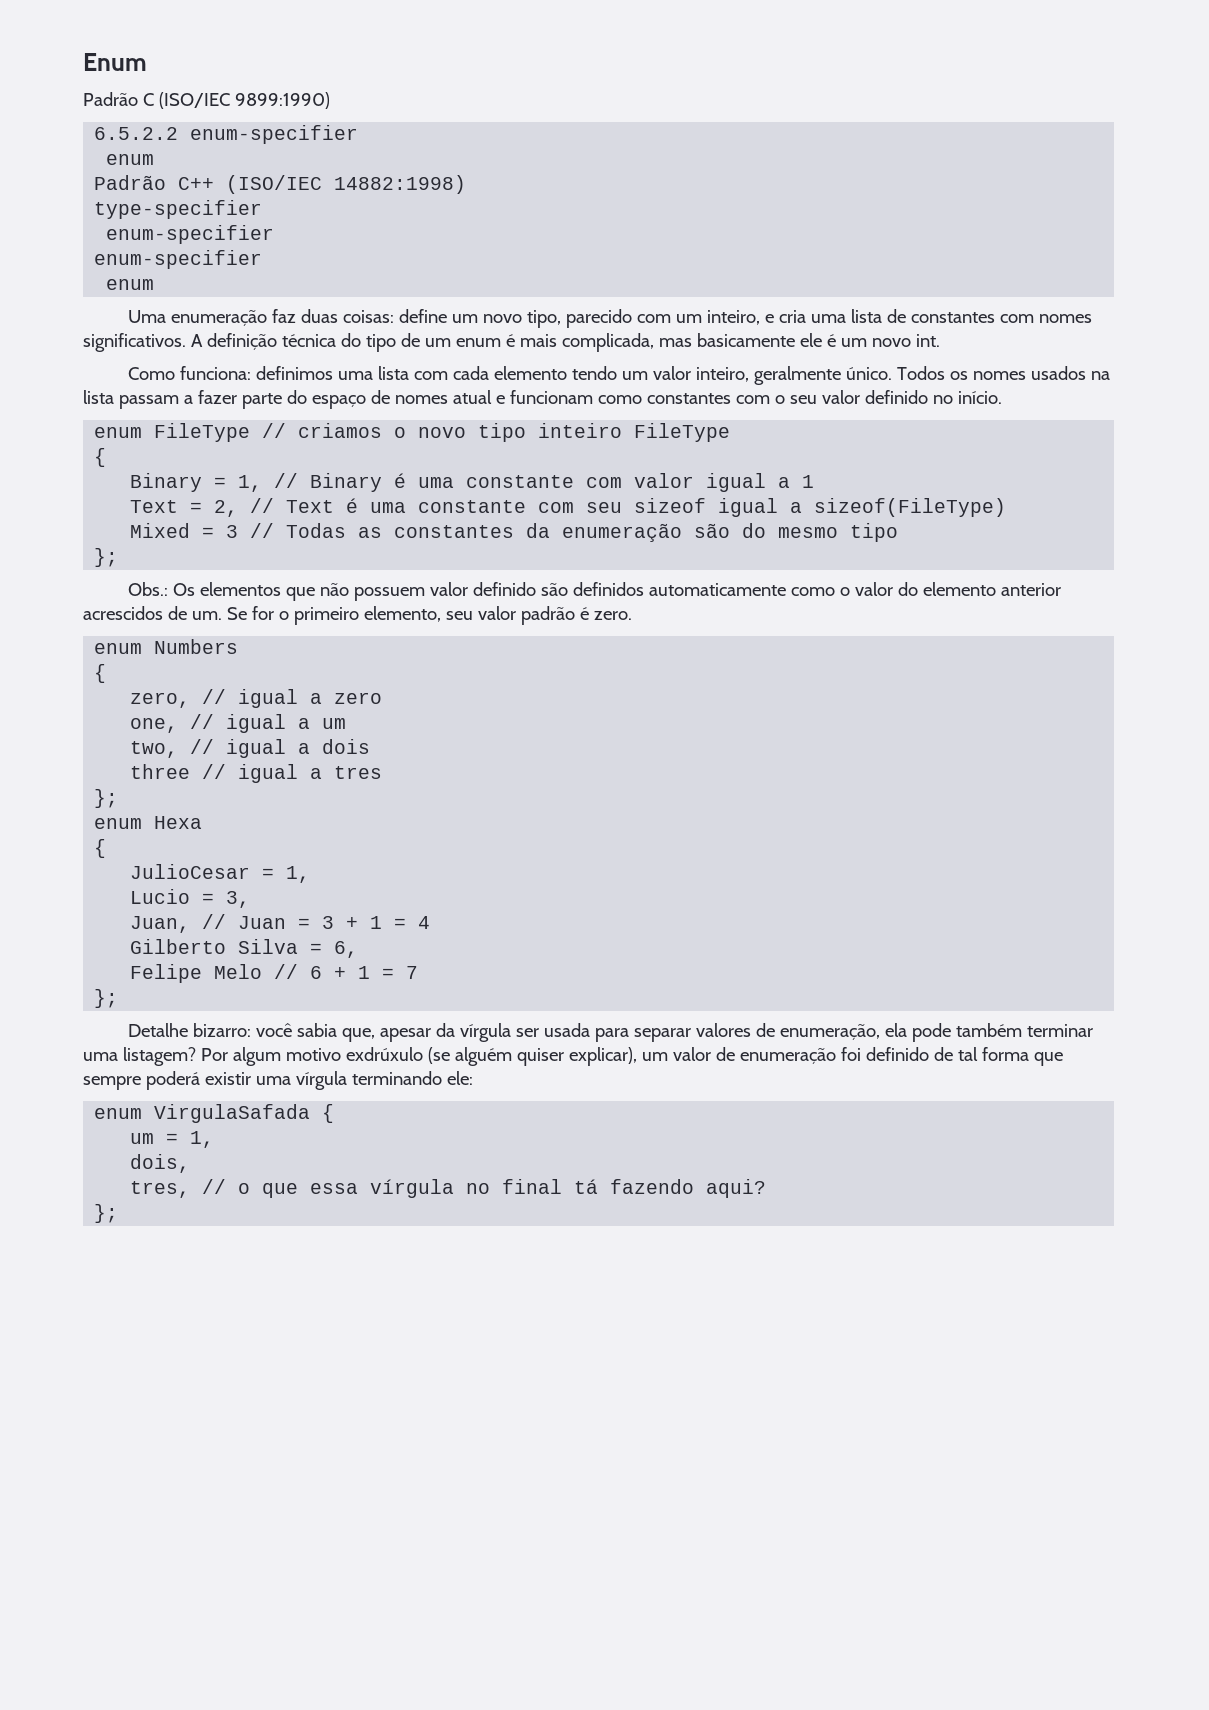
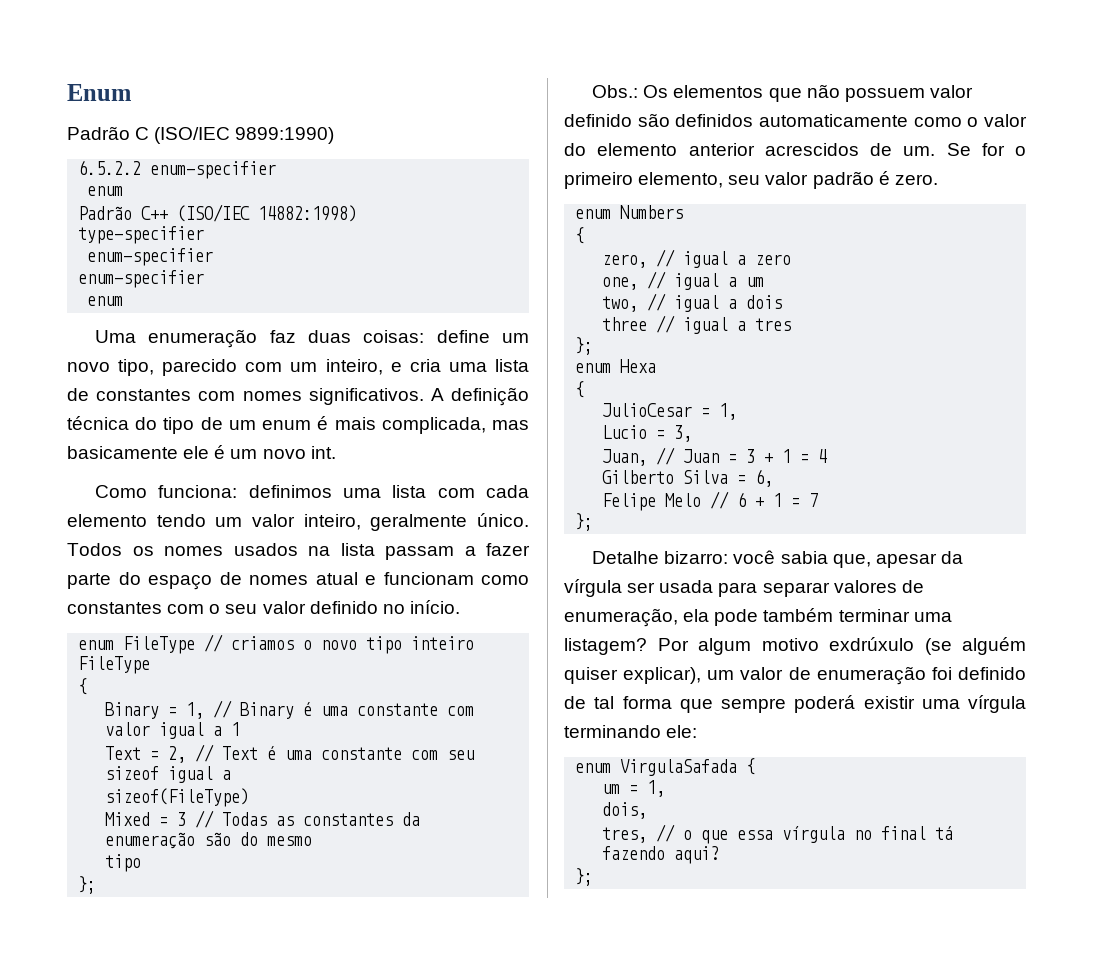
- Text = 2, // Text é uma constante com seu sizeof igual a sizeof(FileType)
+ Text = 2, // Text é uma constante com seu sizeof igual a
+ sizeof(FileType)
- Mixed = 3 // Todas as constantes da enumeração são do mesmo tipo
+ Mixed = 3 // Todas as constantes da enumeração são do mesmo
+ tipo

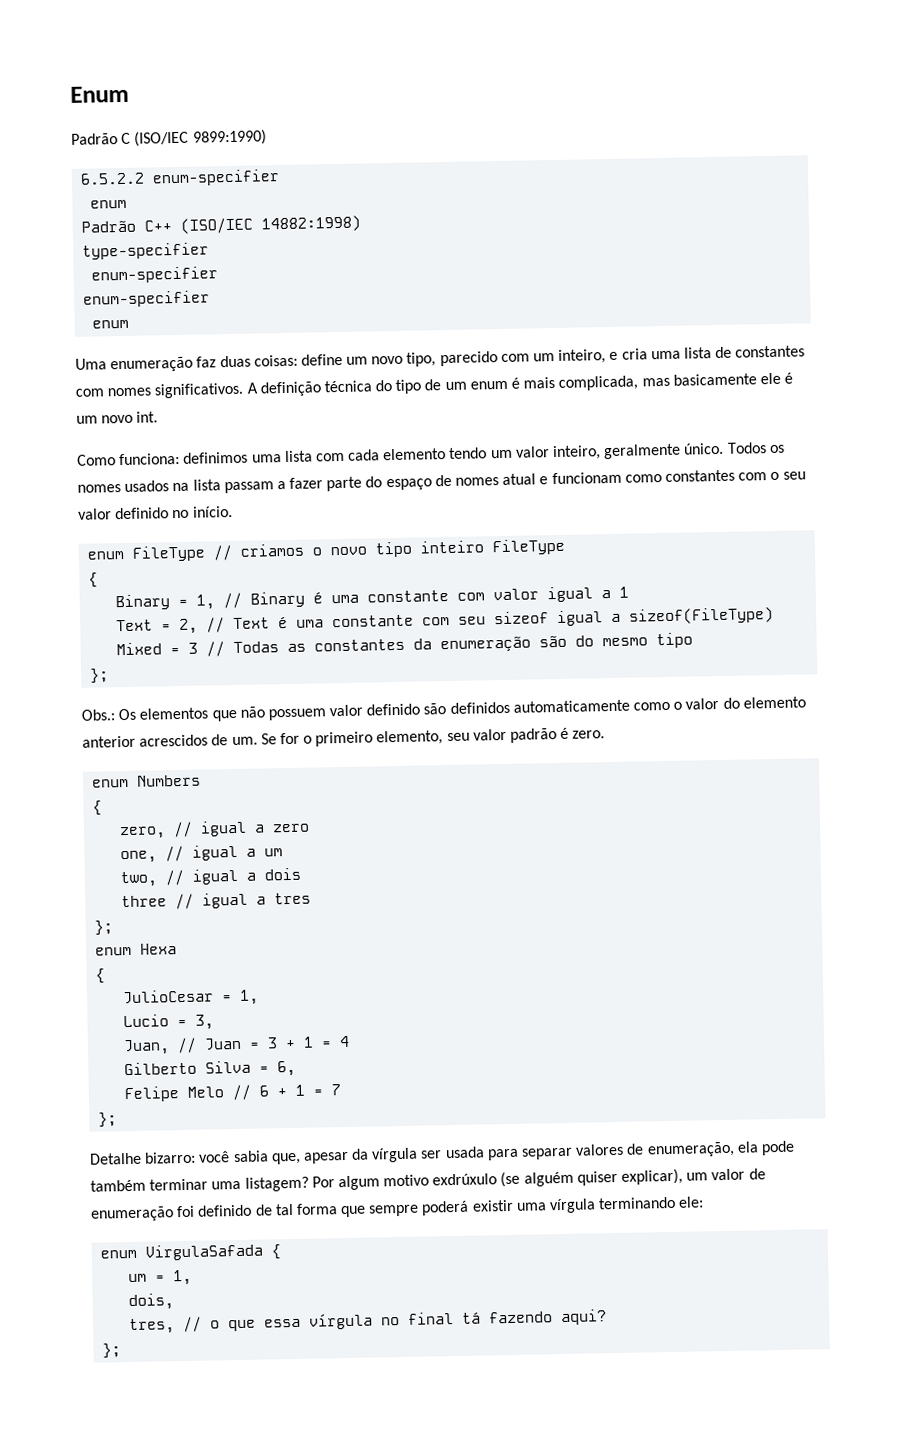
- Text = 2, // Text é uma constante com seu sizeof igual a
- sizeof(FileType)
+ Text = 2, // Text é uma constante com seu sizeof igual a sizeof(FileType)
- Mixed = 3 // Todas as constantes da enumeração são do mesmo
- tipo
+ Mixed = 3 // Todas as constantes da enumeração são do mesmo tipo

